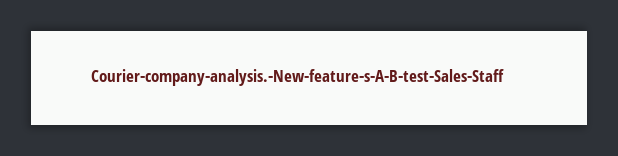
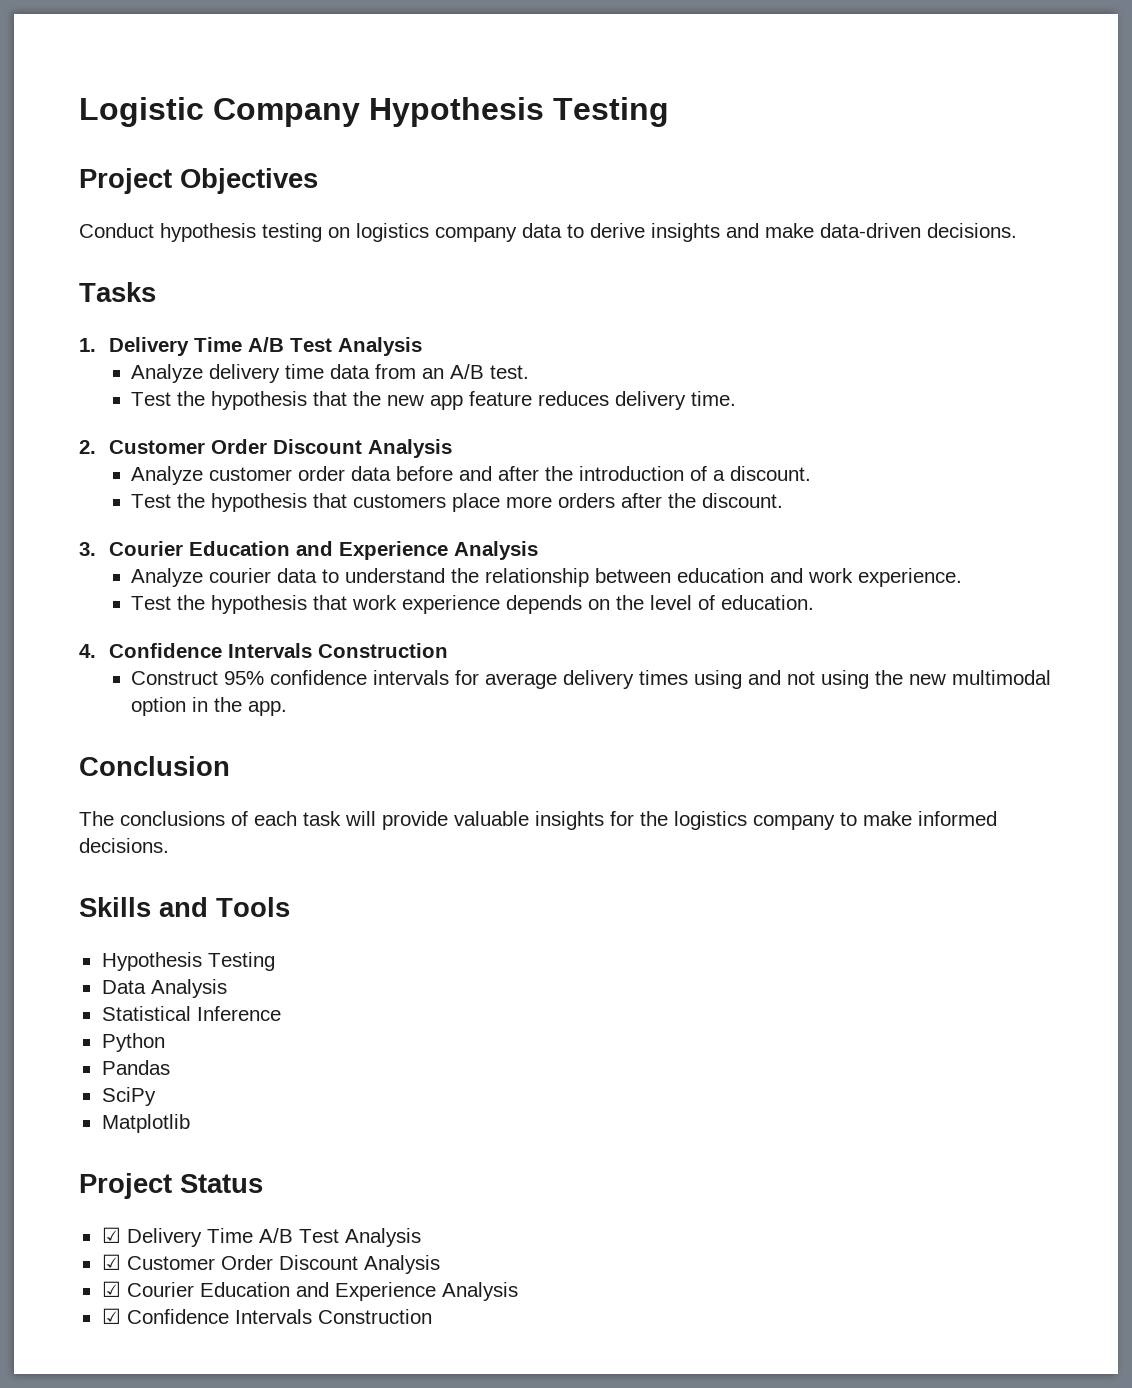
- Courier-company-analysis.-New-feature-s-A-B-test-Sales-Staff
+ Logistic Company Hypothesis Testing
+ Project Objectives
+ Conduct hypothesis testing on logistics company data to derive insights and make data-driven decisions.
+ Tasks
+ 1. Delivery Time A/B Test Analysis
+ Analyze delivery time data from an A/B test.
+ Test the hypothesis that the new app feature reduces delivery time.
+ 2. Customer Order Discount Analysis
+ Analyze customer order data before and after the introduction of a discount.
+ Test the hypothesis that customers place more orders after the discount.
+ 3. Courier Education and Experience Analysis
+ Analyze courier data to understand the relationship between education and work experience.
+ Test the hypothesis that work experience depends on the level of education.
+ 4. Confidence Intervals Construction
+ Construct 95% confidence intervals for average delivery times using and not using the new multimodal option in the app.
+ Conclusion
+ The conclusions of each task will provide valuable insights for the logistics company to make informed decisions.
+ Skills and Tools
+ Hypothesis Testing
+ Data Analysis
+ Statistical Inference
+ Python
+ Pandas
+ SciPy
+ Matplotlib
+ Project Status
+ ☑ Delivery Time A/B Test Analysis
+ ☑ Customer Order Discount Analysis
+ ☑ Courier Education and Experience Analysis
+ ☑ Confidence Intervals Construction

